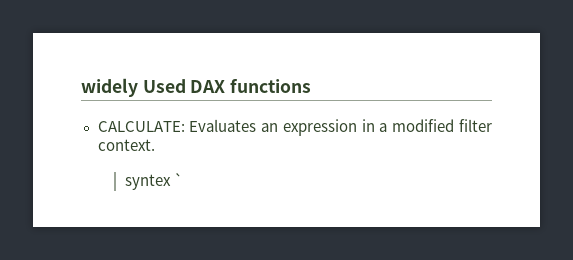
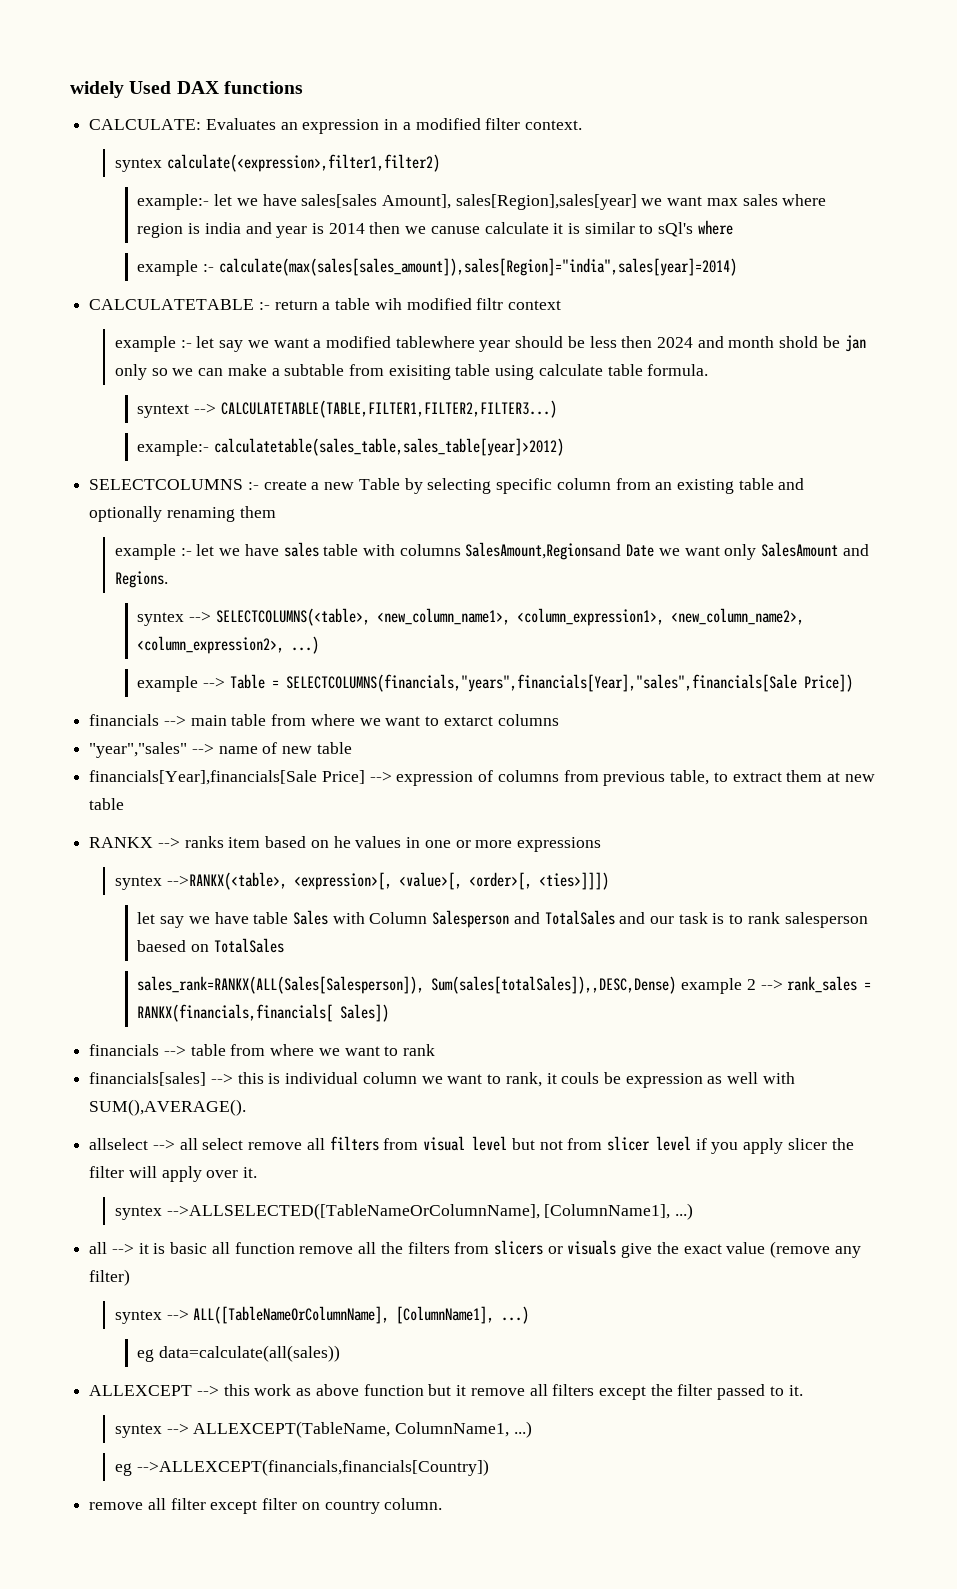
- syntex `
+ syntex calculate(<expression>,filter1,filter2)
+ example:- let we have sales[sales Amount], sales[Region],sales[year] we want max sales where region is india and year is 2014 then we canuse calculate it is similar to sQl's where
+ example :- calculate(max(sales[sales_amount]),sales[Region]="india",sales[year]=2014)
+ CALCULATETABLE :- return a table wih modified filtr context
+ example :- let say we want a modified tablewhere year should be less then 2024 and month shold be jan only so we can make a subtable from exisiting table using calculate table formula.
+ syntext --> CALCULATETABLE(TABLE,FILTER1,FILTER2,FILTER3...)
+ example:- calculatetable(sales_table,sales_table[year]>2012)
+ SELECTCOLUMNS :- create a new Table by selecting specific column from an existing table and optionally renaming them
+ example :- let we have sales table with columns SalesAmount,Regionsand Date we want only SalesAmount and Regions.
+ syntex --> SELECTCOLUMNS(<table>, <new_column_name1>, <column_expression1>, <new_column_name2>, <column_expression2>, ...)
+ example --> Table = SELECTCOLUMNS(financials,"years",financials[Year],"sales",financials[Sale Price])
+ financials --> main table from where we want to extarct columns
+ "year","sales" --> name of new table
+ financials[Year],financials[Sale Price] --> expression of columns from previous table, to extract them at new table
+ RANKX --> ranks item based on he values in one or more expressions
+ syntex -->RANKX(<table>, <expression>[, <value>[, <order>[, <ties>]]])
+ let say we have table Sales with Column Salesperson and TotalSales and our task is to rank salesperson baesed on TotalSales
+ sales_rank=RANKX(ALL(Sales[Salesperson]), Sum(sales[totalSales]),,DESC,Dense) example 2 --> rank_sales = RANKX(financials,financials[ Sales])
+ financials --> table from where we want to rank
+ financials[sales] --> this is individual column we want to rank, it couls be expression as well with SUM(),AVERAGE().
+ allselect --> all select remove all filters from visual level but not from slicer level if you apply slicer the filter will apply over it.
+ syntex -->ALLSELECTED([TableNameOrColumnName], [ColumnName1], ...)
+ all --> it is basic all function remove all the filters from slicers or visuals give the exact value (remove any filter)
+ syntex --> ALL([TableNameOrColumnName], [ColumnName1], ...)
+ eg data=calculate(all(sales))
+ ALLEXCEPT --> this work as above function but it remove all filters except the filter passed to it.
+ syntex --> ALLEXCEPT(TableName, ColumnName1, ...)
+ eg -->ALLEXCEPT(financials,financials[Country])
+ remove all filter except filter on country column.

